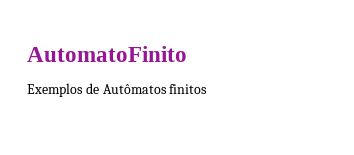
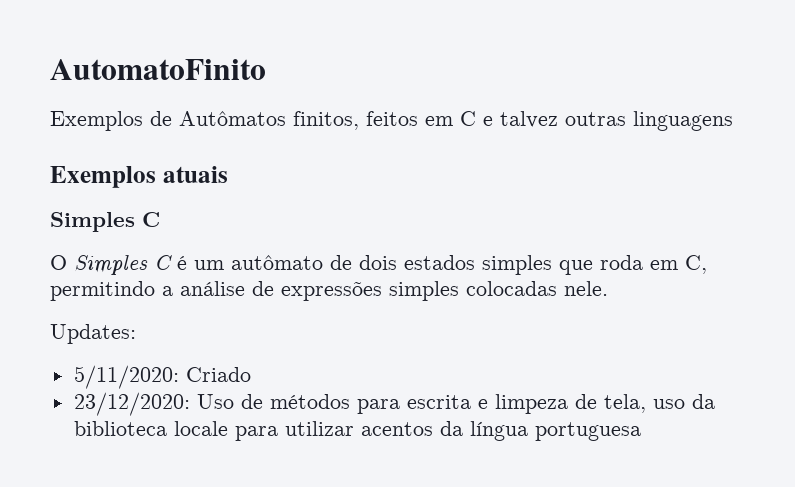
- Exemplos de Autômatos finitos
+ Exemplos de Autômatos finitos, feitos em C e talvez outras linguagens
+ Exemplos atuais
+ Simples C
+ O Simples C é um autômato de dois estados simples que roda em C, permitindo a análise de expressões simples colocadas nele.
+ Updates:
+ 5/11/2020: Criado
+ 23/12/2020: Uso de métodos para escrita e limpeza de tela, uso da biblioteca locale para utilizar acentos da língua portuguesa

